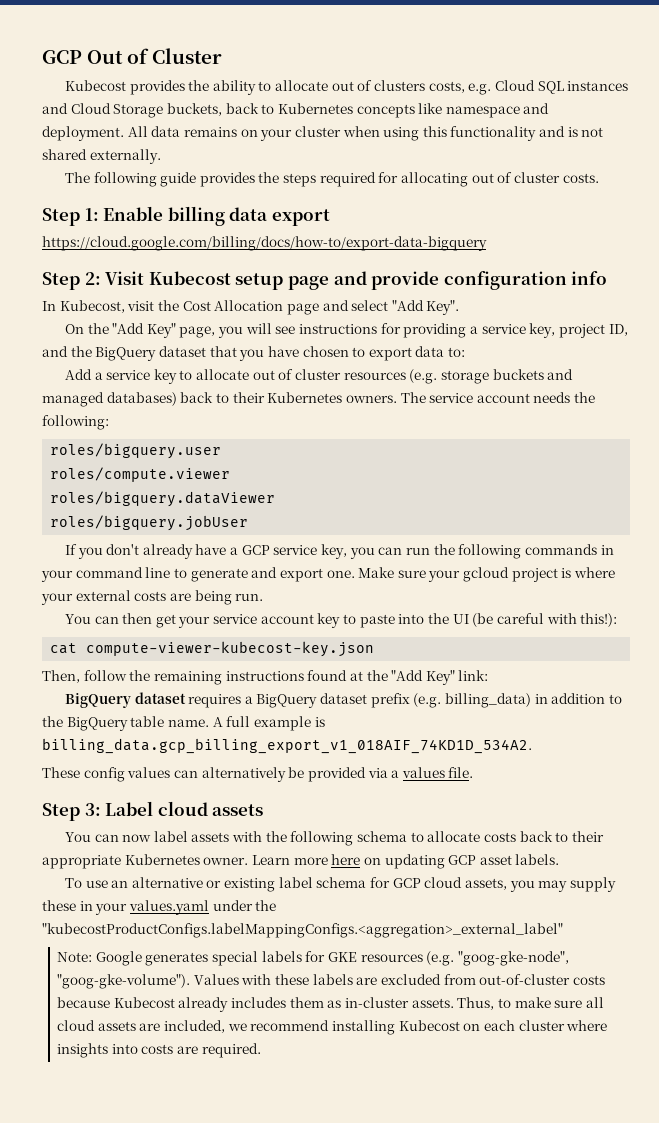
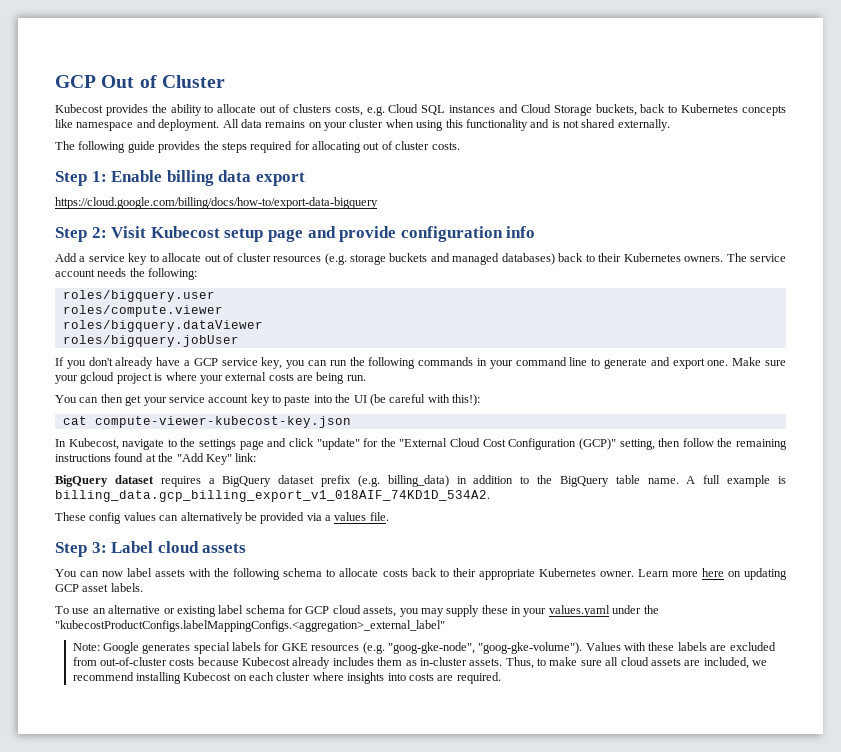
- In Kubecost, visit the Cost Allocation page and select "Add Key".
- On the "Add Key" page, you will see instructions for providing a service key, project ID, and the BigQuery dataset that you have chosen to export data to:
- Then, follow the remaining instructions found at the "Add Key" link:
+ In Kubecost, navigate to the settings page and click "update" for the "External Cloud Cost Configuration (GCP)" setting, then follow the remaining instructions found at the "Add Key" link:

